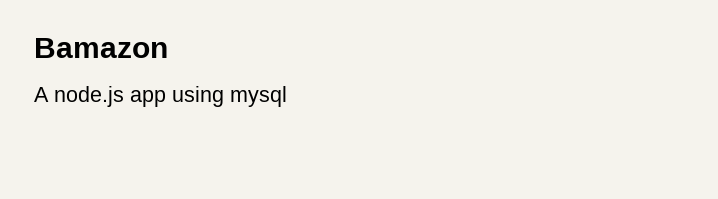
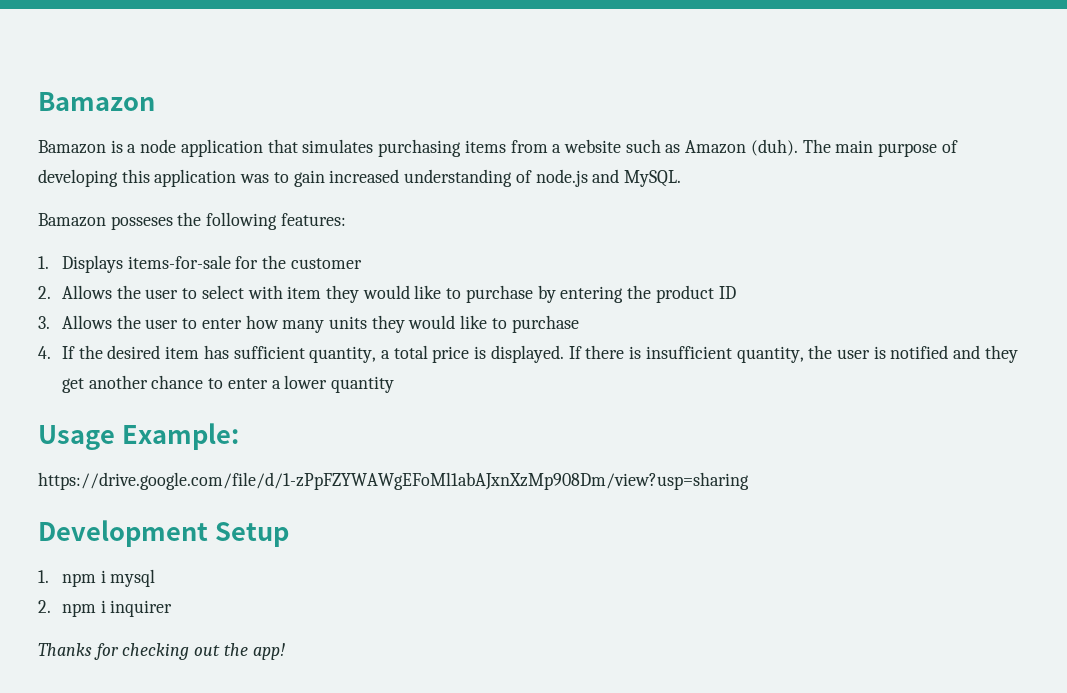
- A node.js app using mysql
+ Bamazon is a node application that simulates purchasing items from a website such as Amazon (duh). The main purpose of developing this application was to gain increased understanding of node.js and MySQL.
+ Bamazon posseses the following features:
+ 1. Displays items-for-sale for the customer
+ 2. Allows the user to select with item they would like to purchase by entering the product ID
+ 3. Allows the user to enter how many units they would like to purchase
+ 4. If the desired item has sufficient quantity, a total price is displayed. If there is insufficient quantity, the user is notified and they get another chance to enter a lower quantity
+ Usage Example:
+ https://drive.google.com/file/d/1-zPpFZYWAWgEFoMl1abAJxnXzMp908Dm/view?usp=sharing
+ Development Setup
+ 1. npm i mysql
+ 2. npm i inquirer
+ Thanks for checking out the app!

